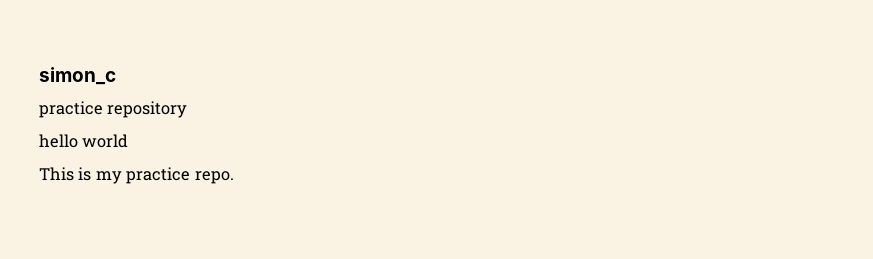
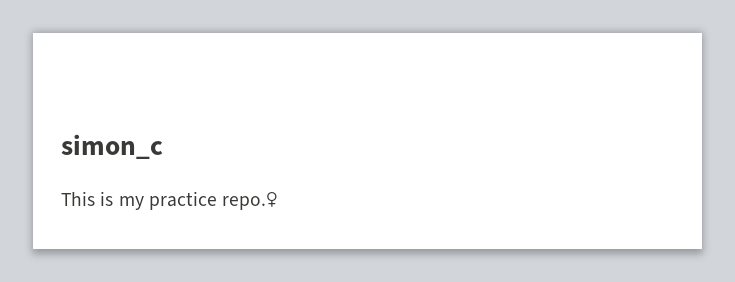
- practice repository
- hello world
- This is my practice repo.
+ This is my practice repo.♀

